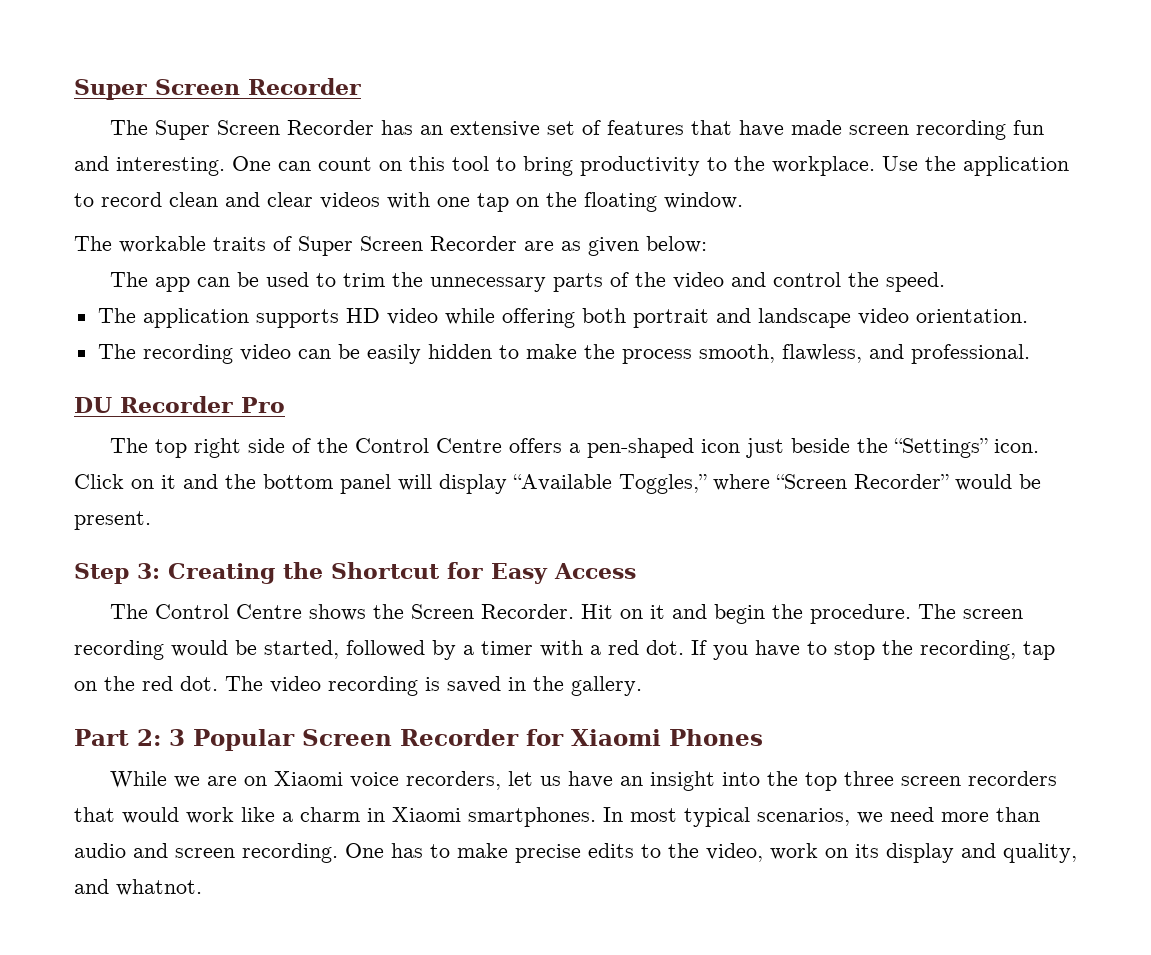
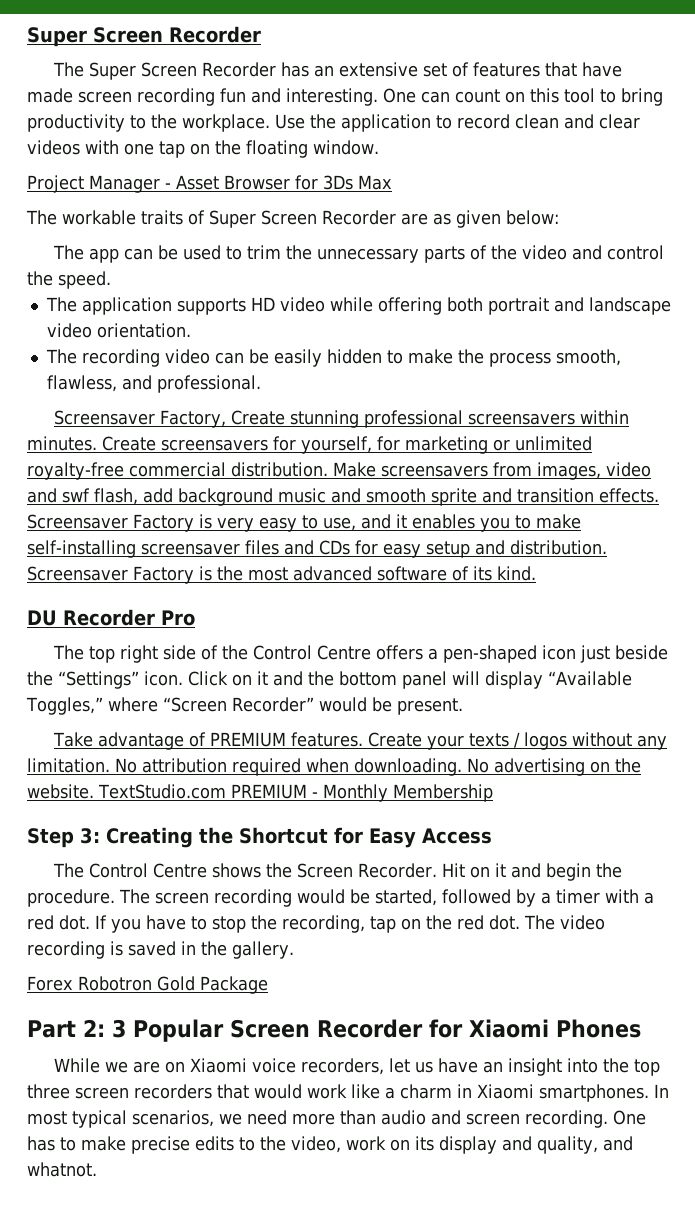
+ Project Manager - Asset Browser for 3Ds Max
+ Screensaver Factory, Create stunning professional screensavers within minutes. Create screensavers for yourself, for marketing or unlimited royalty-free commercial distribution. Make screensavers from images, video and swf flash, add background music and smooth sprite and transition effects. Screensaver Factory is very easy to use, and it enables you to make self-installing screensaver files and CDs for easy setup and distribution. Screensaver Factory is the most advanced software of its kind.
+ Take advantage of PREMIUM features. Create your texts / logos without any limitation. No attribution required when downloading. No advertising on the website. TextStudio.com PREMIUM - Monthly Membership
+ Forex Robotron Gold Package

